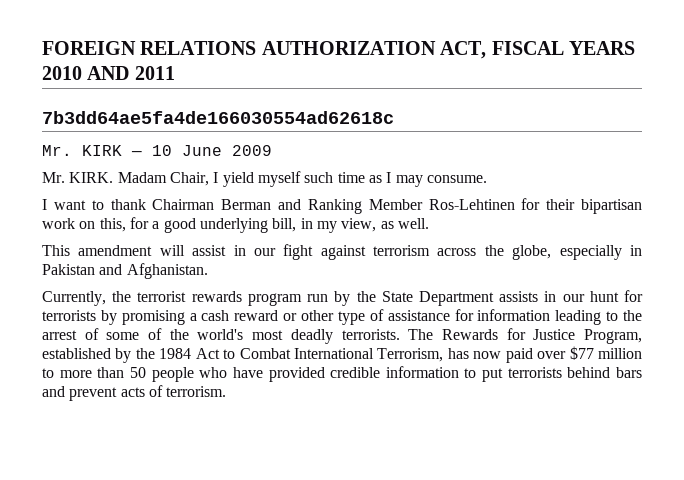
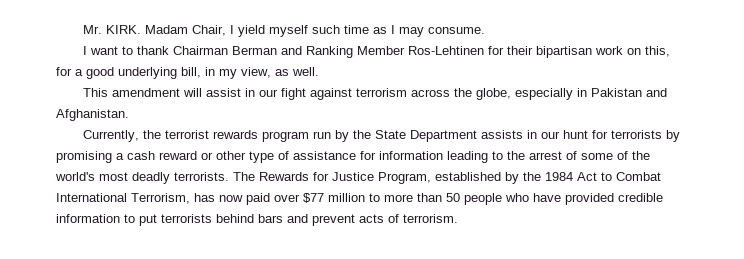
- FOREIGN RELATIONS AUTHORIZATION ACT, FISCAL YEARS 2010 AND 2011
- 7b3dd64ae5fa4de166030554ad62618c
- Mr. KIRK — 10 June 2009

